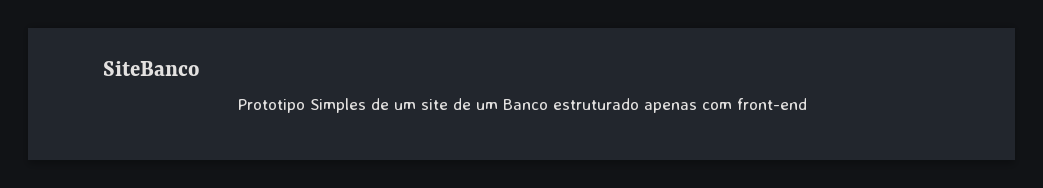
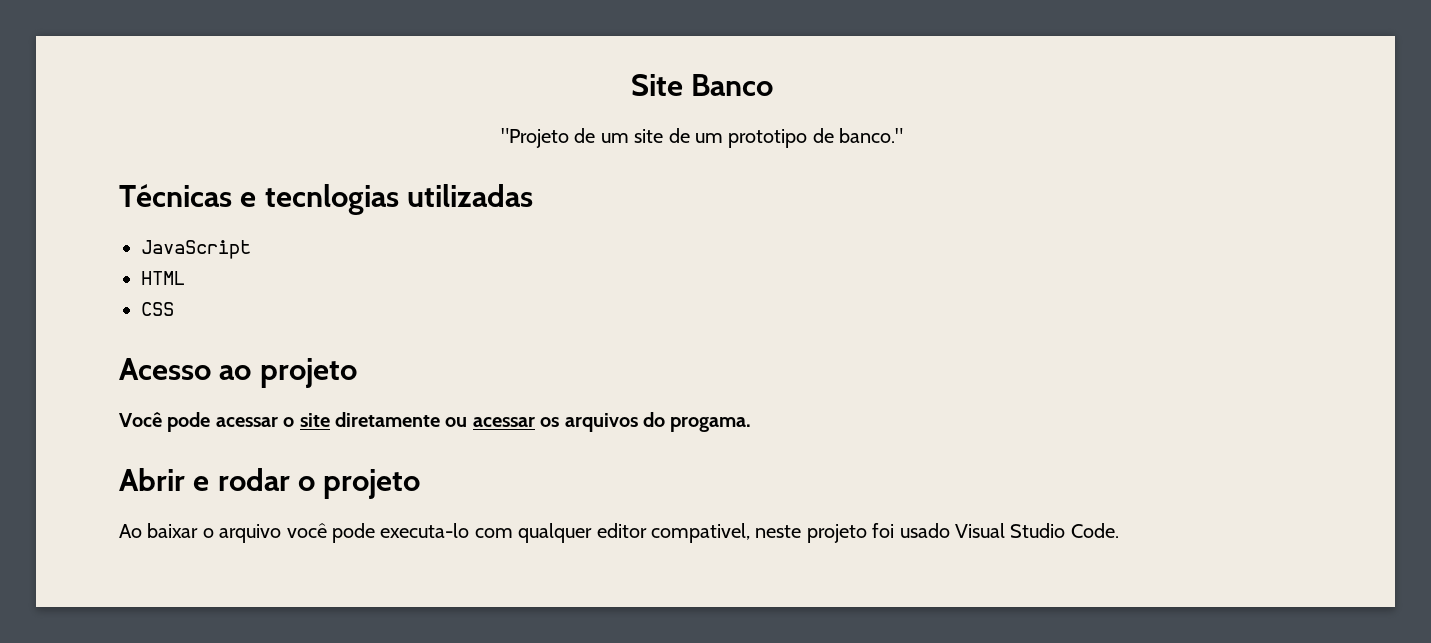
- SiteBanco
- Prototipo Simples de um site de um Banco estruturado apenas com front-end
+ Site Banco
+ "Projeto de um site de um prototipo de banco."
+ Técnicas e tecnlogias utilizadas
+ JavaScript
+ HTML
+ CSS
+ Acesso ao projeto
+ Você pode acessar o site diretamente ou acessar os arquivos do progama.
+ Abrir e rodar o projeto
+ Ao baixar o arquivo você pode executa-lo com qualquer editor compativel, neste projeto foi usado Visual Studio Code.

